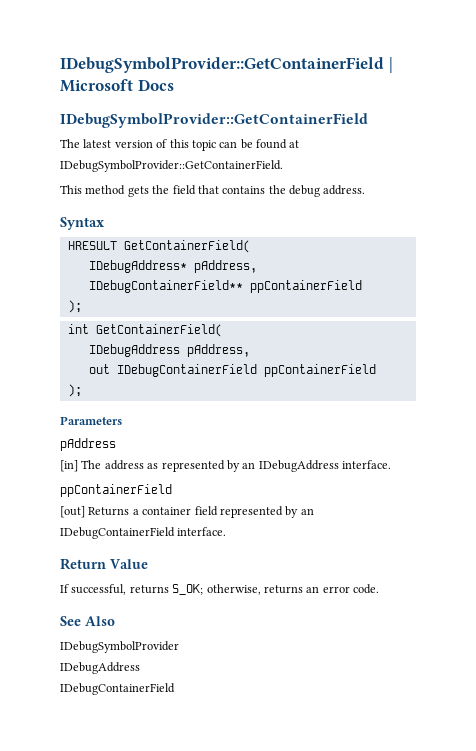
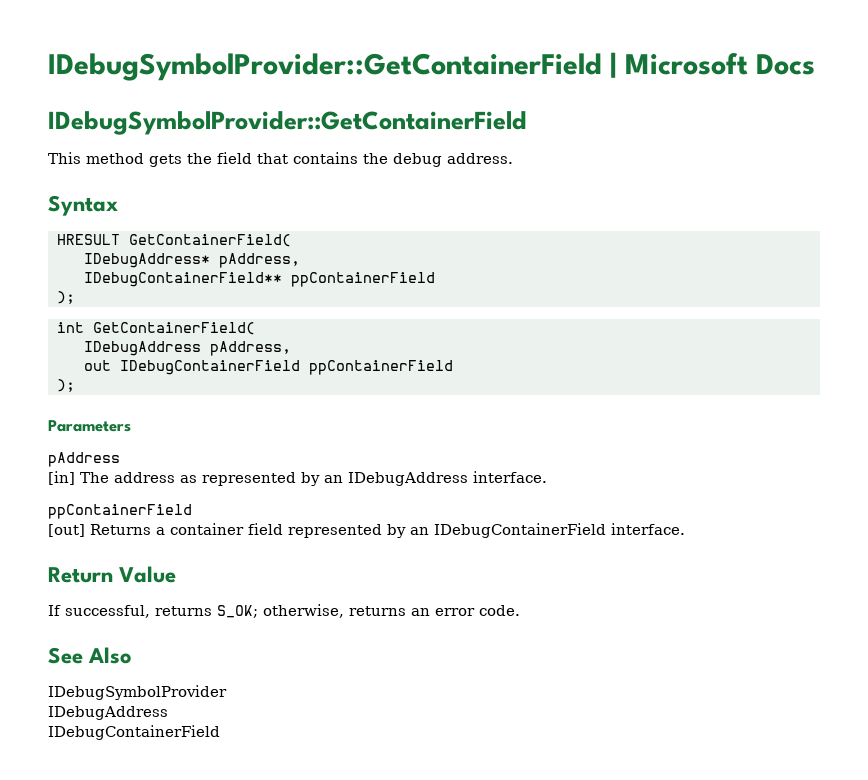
- The latest version of this topic can be found at IDebugSymbolProvider::GetContainerField.

